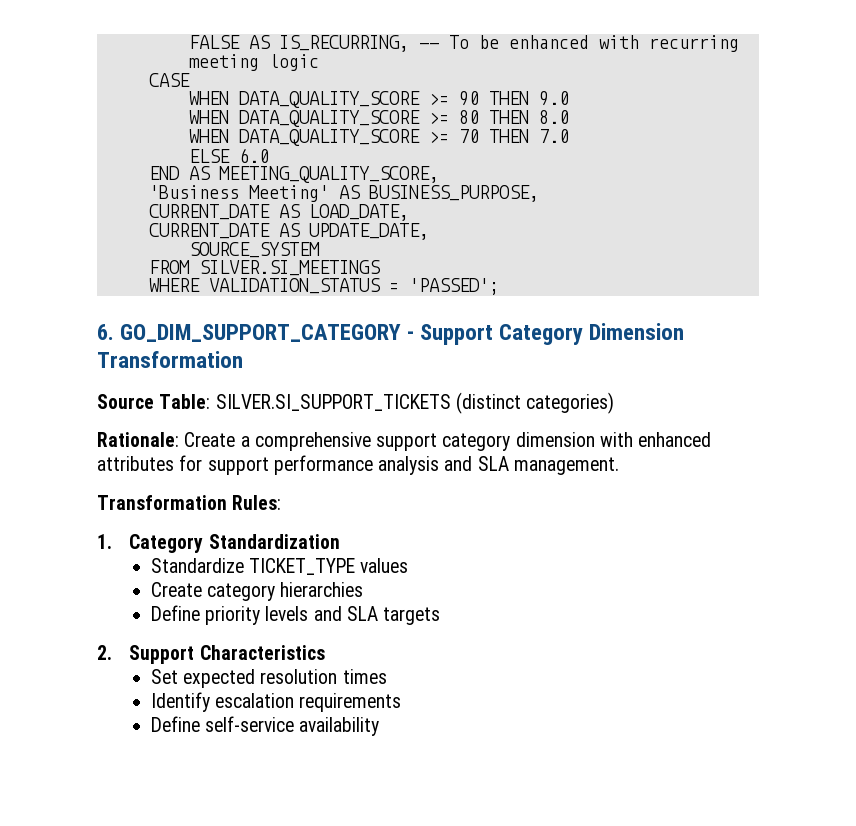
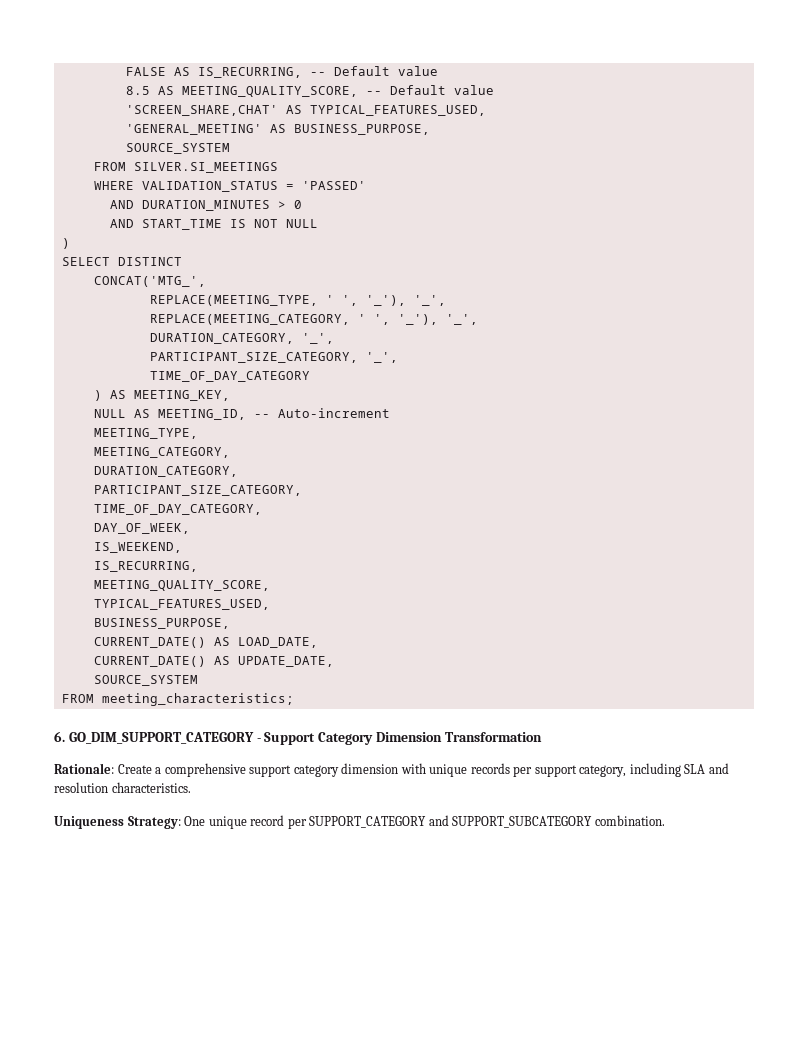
- FALSE AS IS_RECURRING, -- To be enhanced with recurring meeting logic
- CASE
- WHEN DATA_QUALITY_SCORE >= 90 THEN 9.0
- WHEN DATA_QUALITY_SCORE >= 80 THEN 8.0
- WHEN DATA_QUALITY_SCORE >= 70 THEN 7.0
- ELSE 6.0
- END AS MEETING_QUALITY_SCORE,
- 'Business Meeting' AS BUSINESS_PURPOSE,
- CURRENT_DATE AS LOAD_DATE,
- CURRENT_DATE AS UPDATE_DATE,
+ FALSE AS IS_RECURRING, -- Default value
+ 8.5 AS MEETING_QUALITY_SCORE, -- Default value
+ 'SCREEN_SHARE,CHAT' AS TYPICAL_FEATURES_USED,
+ 'GENERAL_MEETING' AS BUSINESS_PURPOSE,
- WHERE VALIDATION_STATUS = 'PASSED';
+ WHERE VALIDATION_STATUS = 'PASSED'
+ AND DURATION_MINUTES > 0
+ AND START_TIME IS NOT NULL
+ )
+ SELECT DISTINCT
+ CONCAT('MTG_',
+ REPLACE(MEETING_TYPE, ' ', '_'), '_',
+ REPLACE(MEETING_CATEGORY, ' ', '_'), '_',
+ DURATION_CATEGORY, '_',
+ PARTICIPANT_SIZE_CATEGORY, '_',
+ TIME_OF_DAY_CATEGORY
+ ) AS MEETING_KEY,
+ NULL AS MEETING_ID, -- Auto-increment
+ MEETING_TYPE,
+ MEETING_CATEGORY,
+ DURATION_CATEGORY,
+ PARTICIPANT_SIZE_CATEGORY,
+ TIME_OF_DAY_CATEGORY,
+ DAY_OF_WEEK,
+ IS_WEEKEND,
+ IS_RECURRING,
+ MEETING_QUALITY_SCORE,
+ TYPICAL_FEATURES_USED,
+ BUSINESS_PURPOSE,
+ CURRENT_DATE() AS LOAD_DATE,
+ CURRENT_DATE() AS UPDATE_DATE,
+ SOURCE_SYSTEM
+ FROM meeting_characteristics;
- Source Table: SILVER.SI_SUPPORT_TICKETS (distinct categories)
- Rationale: Create a comprehensive support category dimension with enhanced attributes for support performance analysis and SLA management.
- Transformation Rules:
- 1. Category Standardization
- Standardize TICKET_TYPE values
- Create category hierarchies
- Define priority levels and SLA targets
- 2. Support Characteristics
- Set expected resolution times
- Identify escalation requirements
- Define self-service availability
+ Rationale: Create a comprehensive support category dimension with unique records per support category, including SLA and resolution characteristics.
+ Uniqueness Strategy: One unique record per SUPPORT_CATEGORY and SUPPORT_SUBCATEGORY combination.

